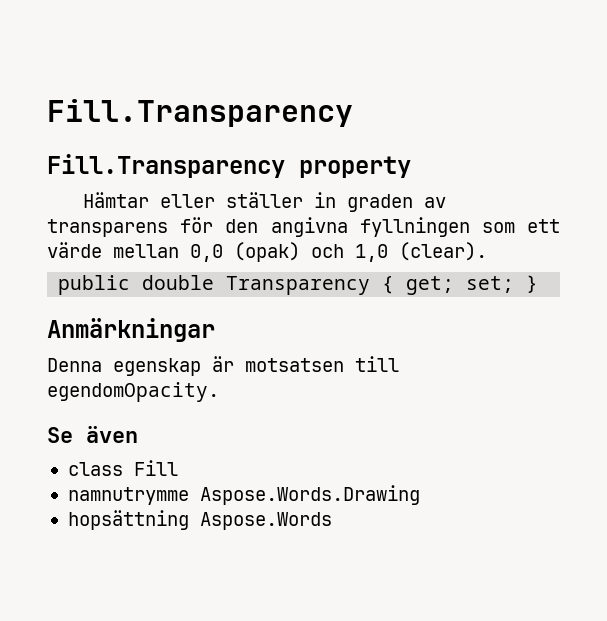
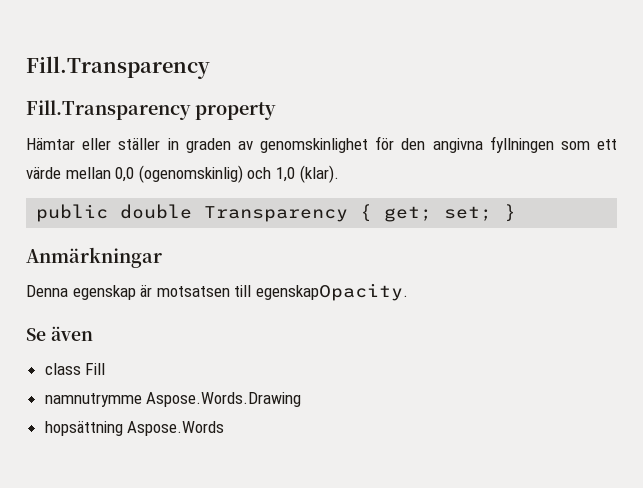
- Hämtar eller ställer in graden av transparens för den angivna fyllningen som ett värde mellan 0,0 (opak) och 1,0 (clear).
+ Hämtar eller ställer in graden av genomskinlighet för den angivna fyllningen som ett värde mellan 0,0 (ogenomskinlig) och 1,0 (klar).
- Denna egenskap är motsatsen till egendomOpacity.
+ Denna egenskap är motsatsen till egenskapOpacity.

